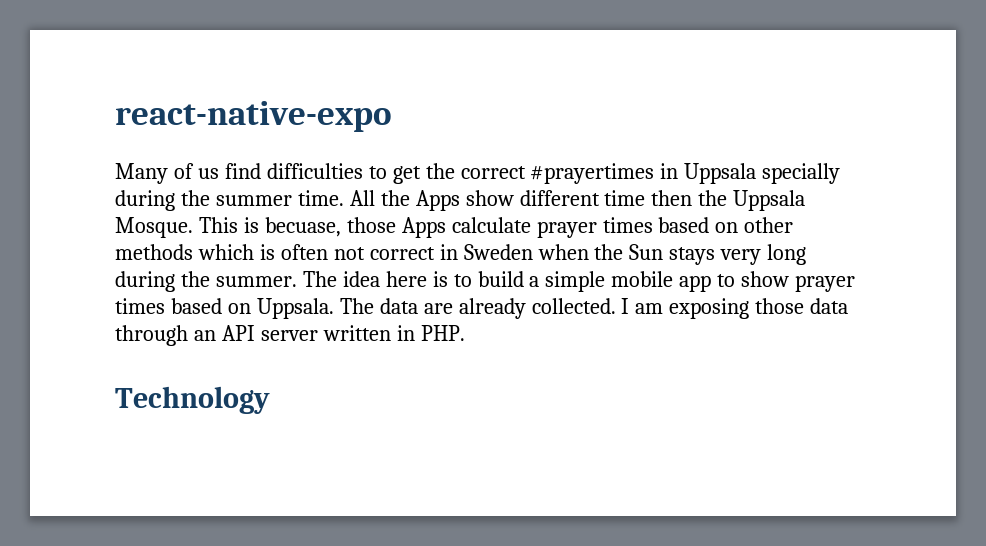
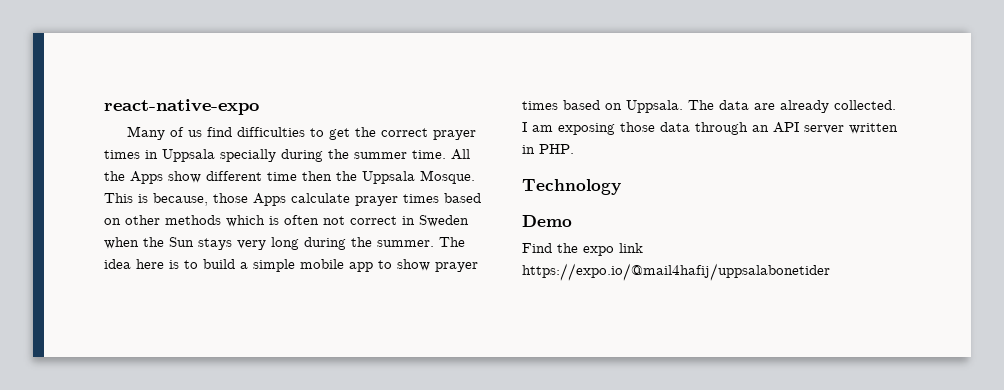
- Many of us find difficulties to get the correct #prayertimes in Uppsala specially during the summer time.
+ Many of us find difficulties to get the correct prayer times in Uppsala specially during the summer time.
- This is becuase, those Apps calculate prayer times based on other methods which is often not correct in Sweden when the Sun stays very long during the summer.
+ This is because, those Apps calculate prayer times based on other methods which is often not correct in Sweden when the Sun stays very long during the summer.
+ Demo
+ Find the expo link https://expo.io/@mail4hafij/uppsalabonetider

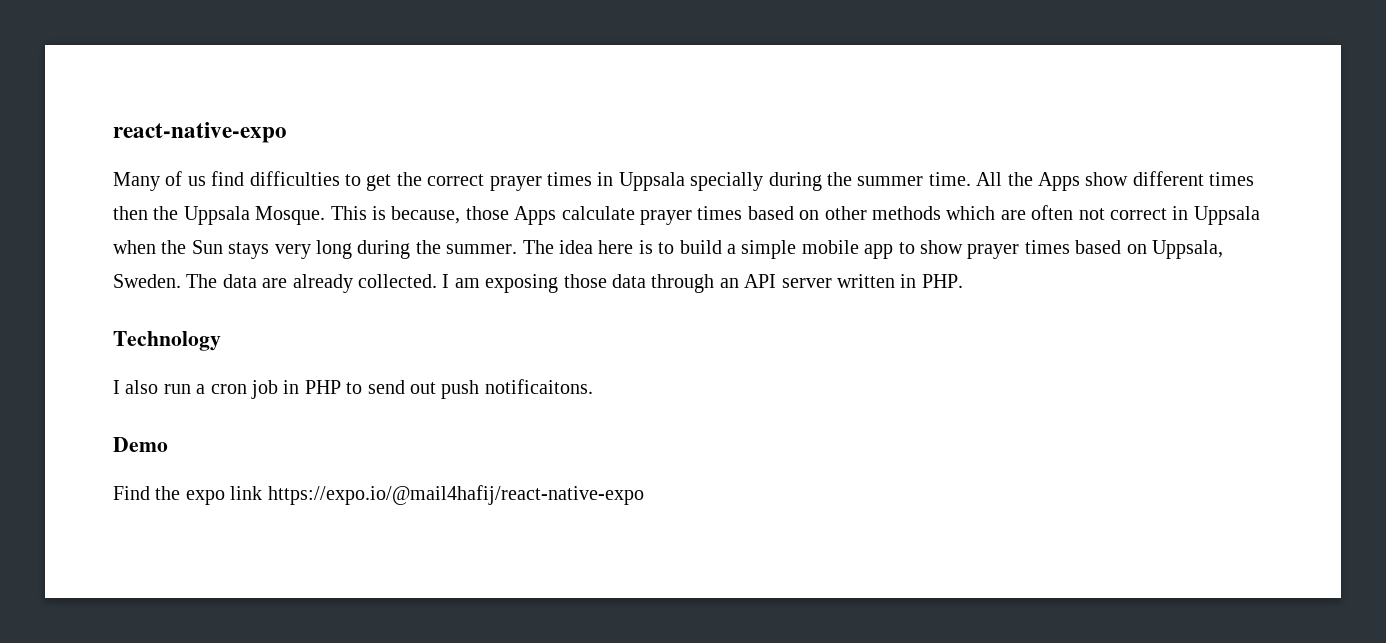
- All the Apps show different time then the Uppsala Mosque.
+ All the Apps show different times then the Uppsala Mosque.
- This is because, those Apps calculate prayer times based on other methods which is often not correct in Sweden when the Sun stays very long during the summer.
+ This is because, those Apps calculate prayer times based on other methods which are often not correct in Uppsala when the Sun stays very long during the summer.
- The idea here is to build a simple mobile app to show prayer times based on Uppsala.
+ The idea here is to build a simple mobile app to show prayer times based on Uppsala, Sweden.
+ I also run a cron job in PHP to send out push notificaitons.
- Find the expo link https://expo.io/@mail4hafij/uppsalabonetider
+ Find the expo link https://expo.io/@mail4hafij/react-native-expo

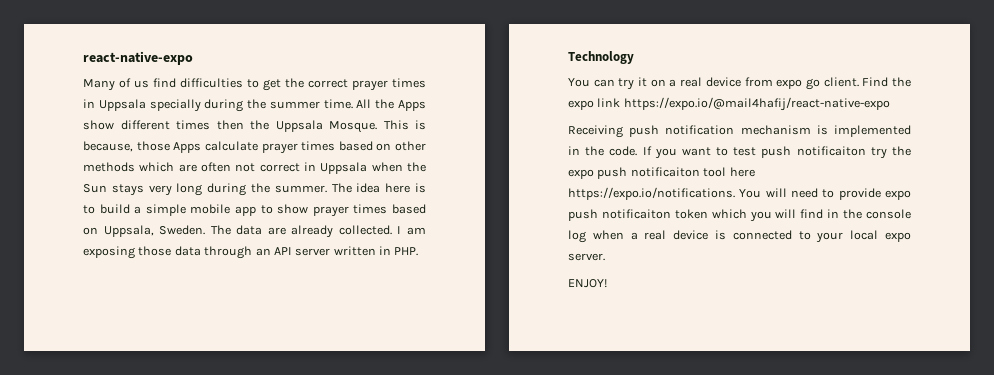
- I also run a cron job in PHP to send out push notificaitons.
- Demo
- Find the expo link https://expo.io/@mail4hafij/react-native-expo
+ You can try it on a real device from expo go client. Find the expo link https://expo.io/@mail4hafij/react-native-expo
+ Receiving push notification mechanism is implemented in the code. If you want to test push notificaiton try the expo push notificaiton tool here https://expo.io/notifications. You will need to provide expo push notificaiton token which you will find in the console log when a real device is connected to your local expo server.
+ ENJOY!

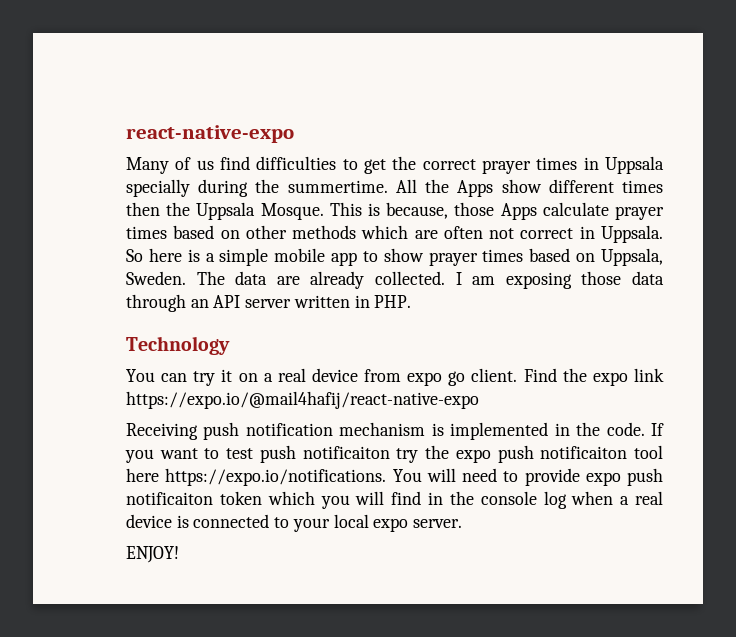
- Many of us find difficulties to get the correct prayer times in Uppsala specially during the summer time.
+ Many of us find difficulties to get the correct prayer times in Uppsala specially during the summertime.
- This is because, those Apps calculate prayer times based on other methods which are often not correct in Uppsala when the Sun stays very long during the summer. The idea here is to build a simple mobile app to show prayer times based on Uppsala, Sweden.
+ This is because, those Apps calculate prayer times based on other methods which are often not correct in Uppsala. So here is a simple mobile app to show prayer times based on Uppsala, Sweden.

